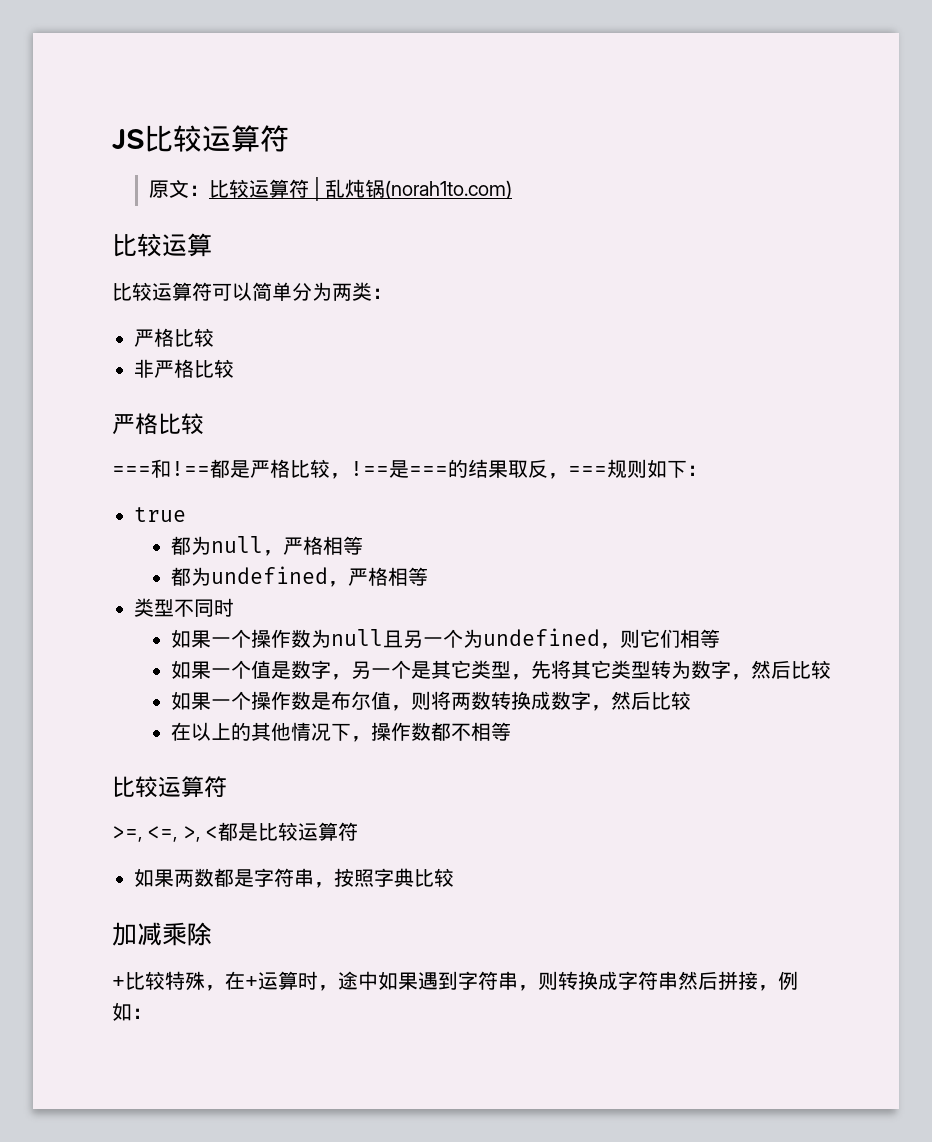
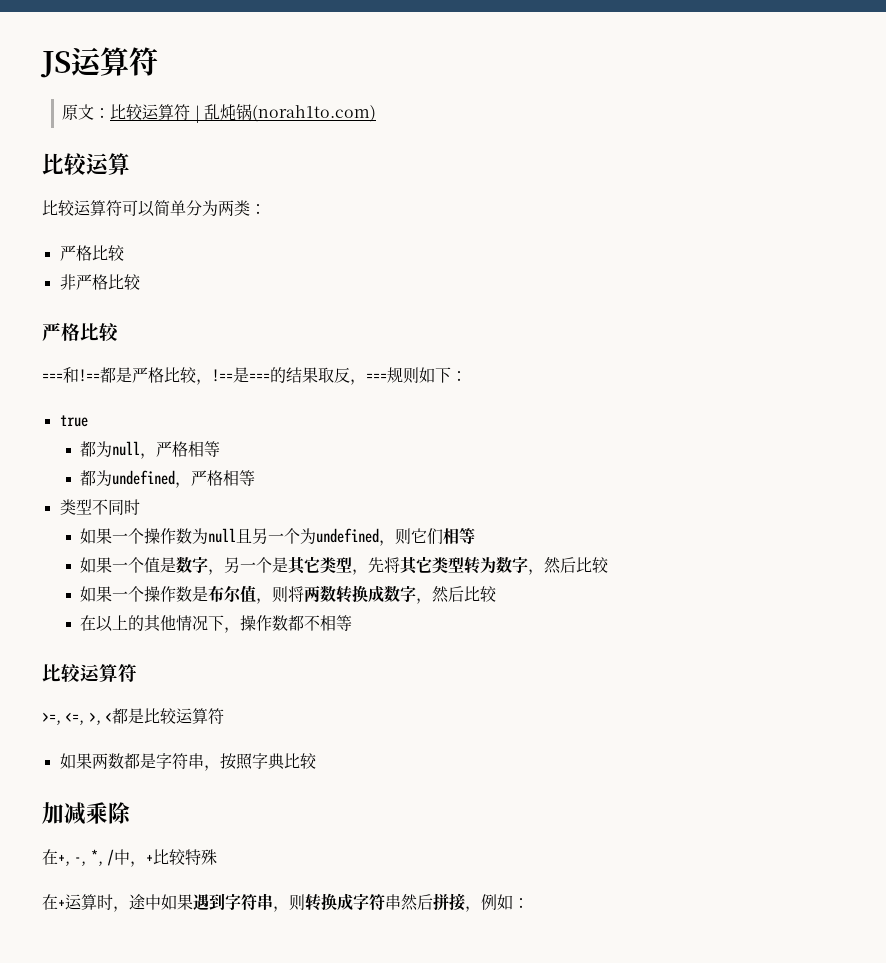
- JS比较运算符
+ JS运算符
- +比较特殊，在+运算时，途中如果遇到字符串，则转换成字符串然后拼接，例如：
+ 在+, -, *, /中，+比较特殊
+ 在+运算时，途中如果遇到字符串，则转换成字符串然后拼接，例如：

